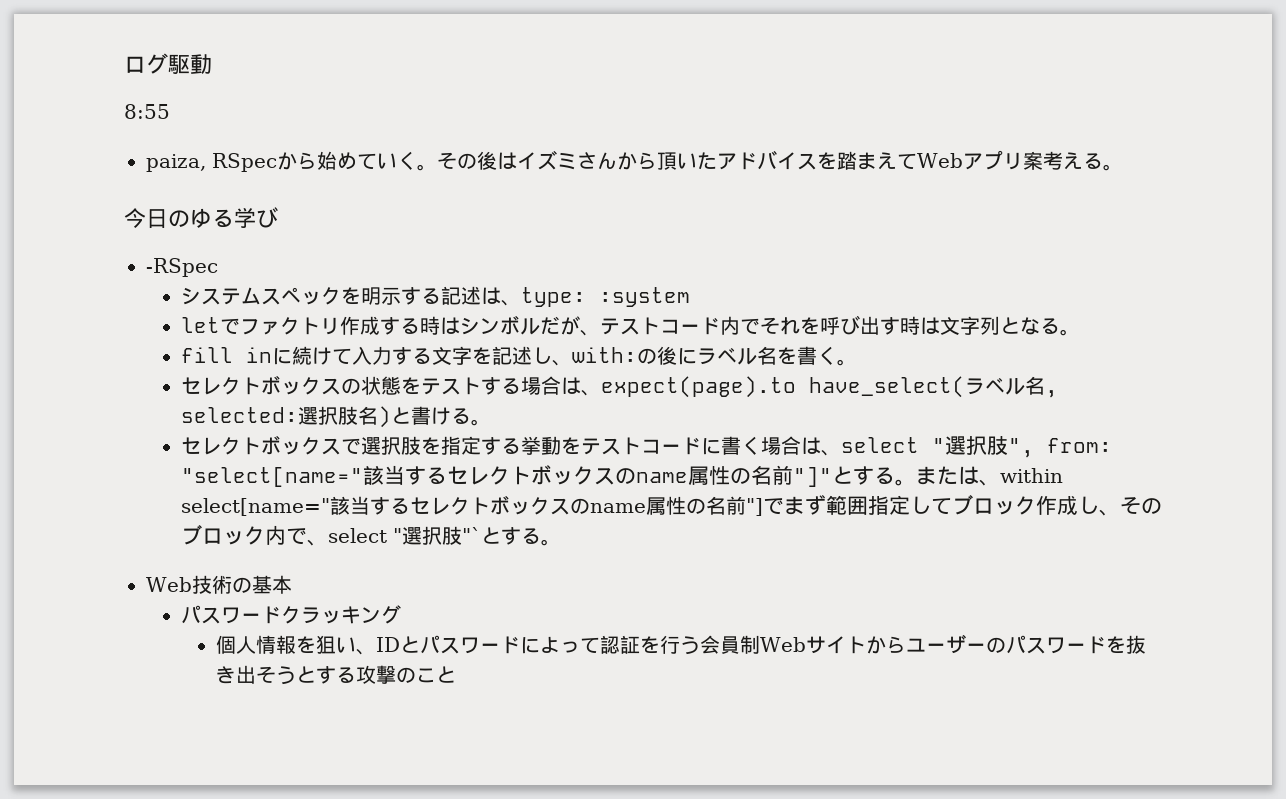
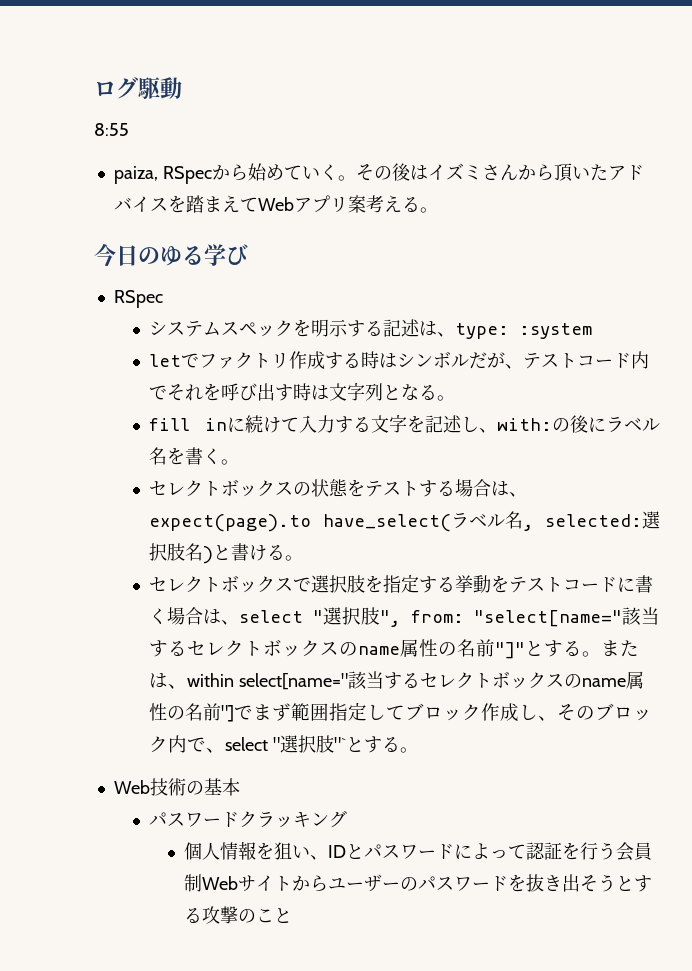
  今日のゆる学び
- -RSpec
+ RSpec

